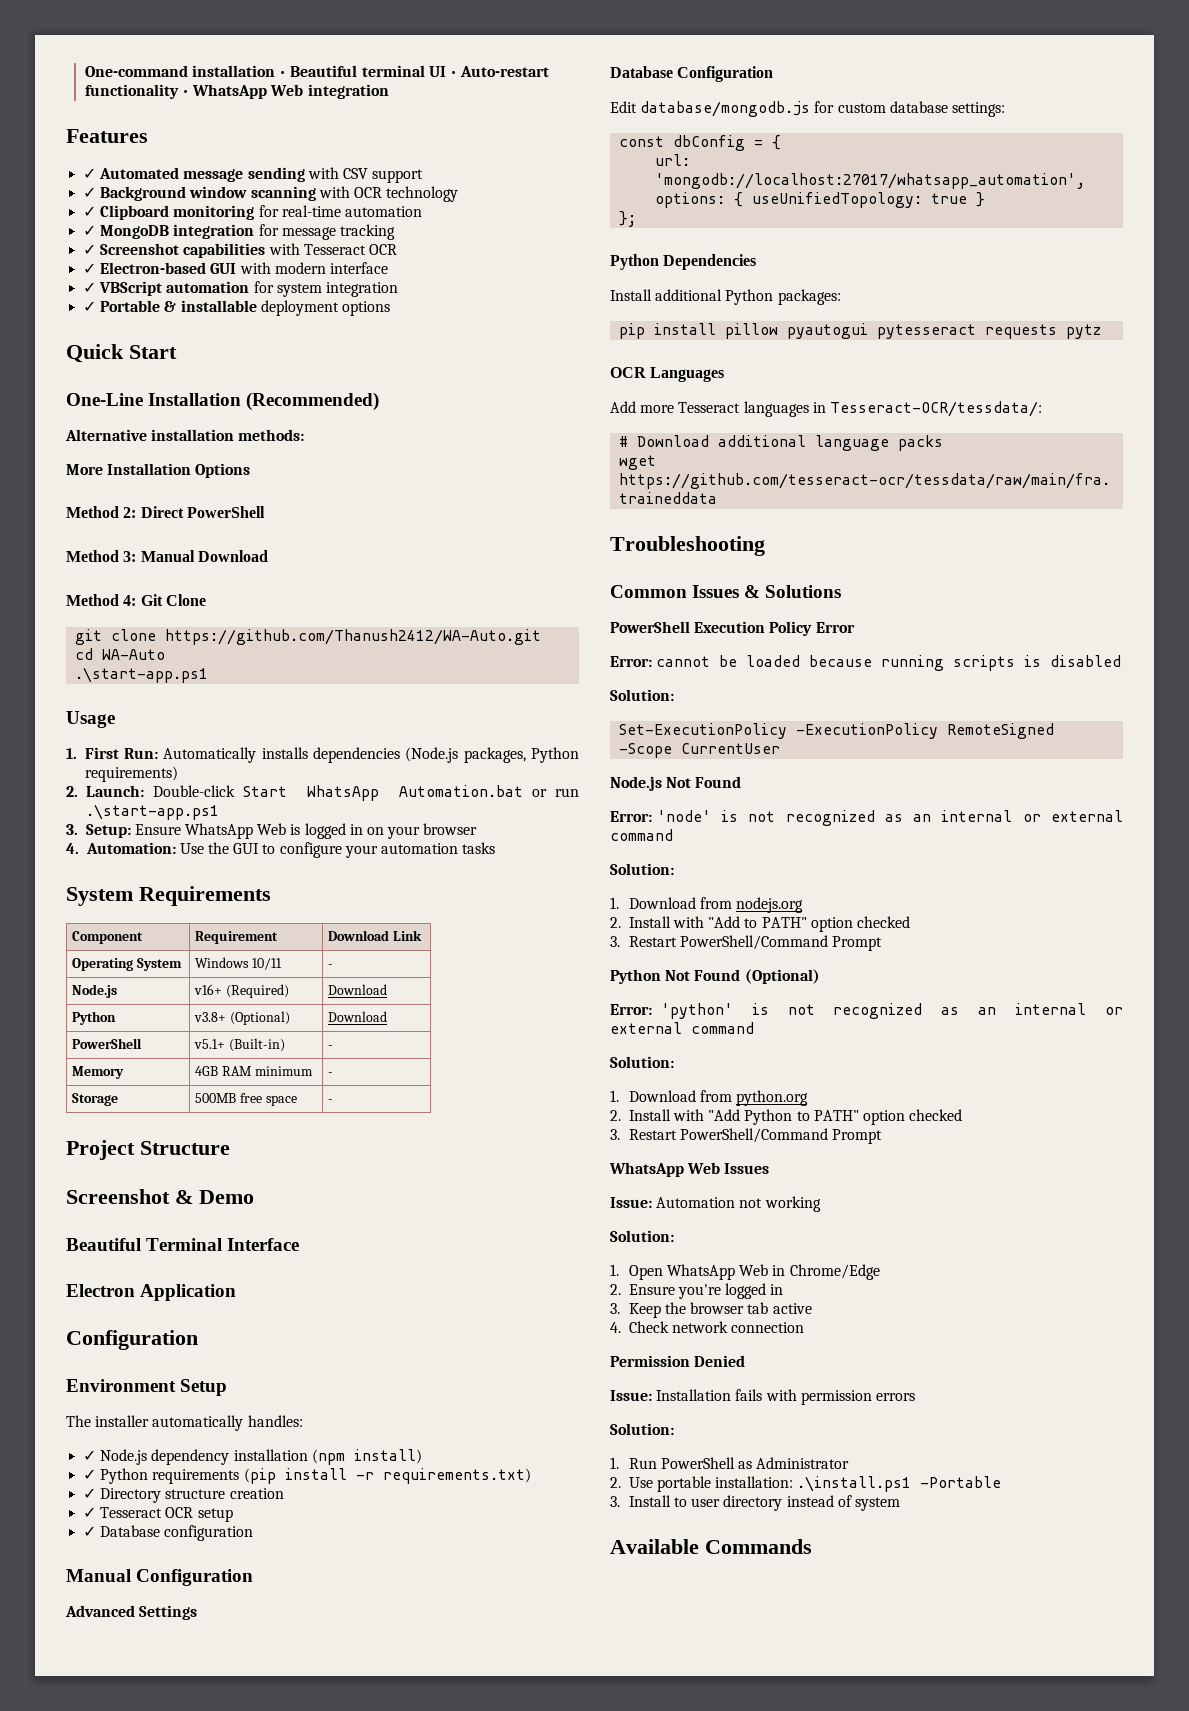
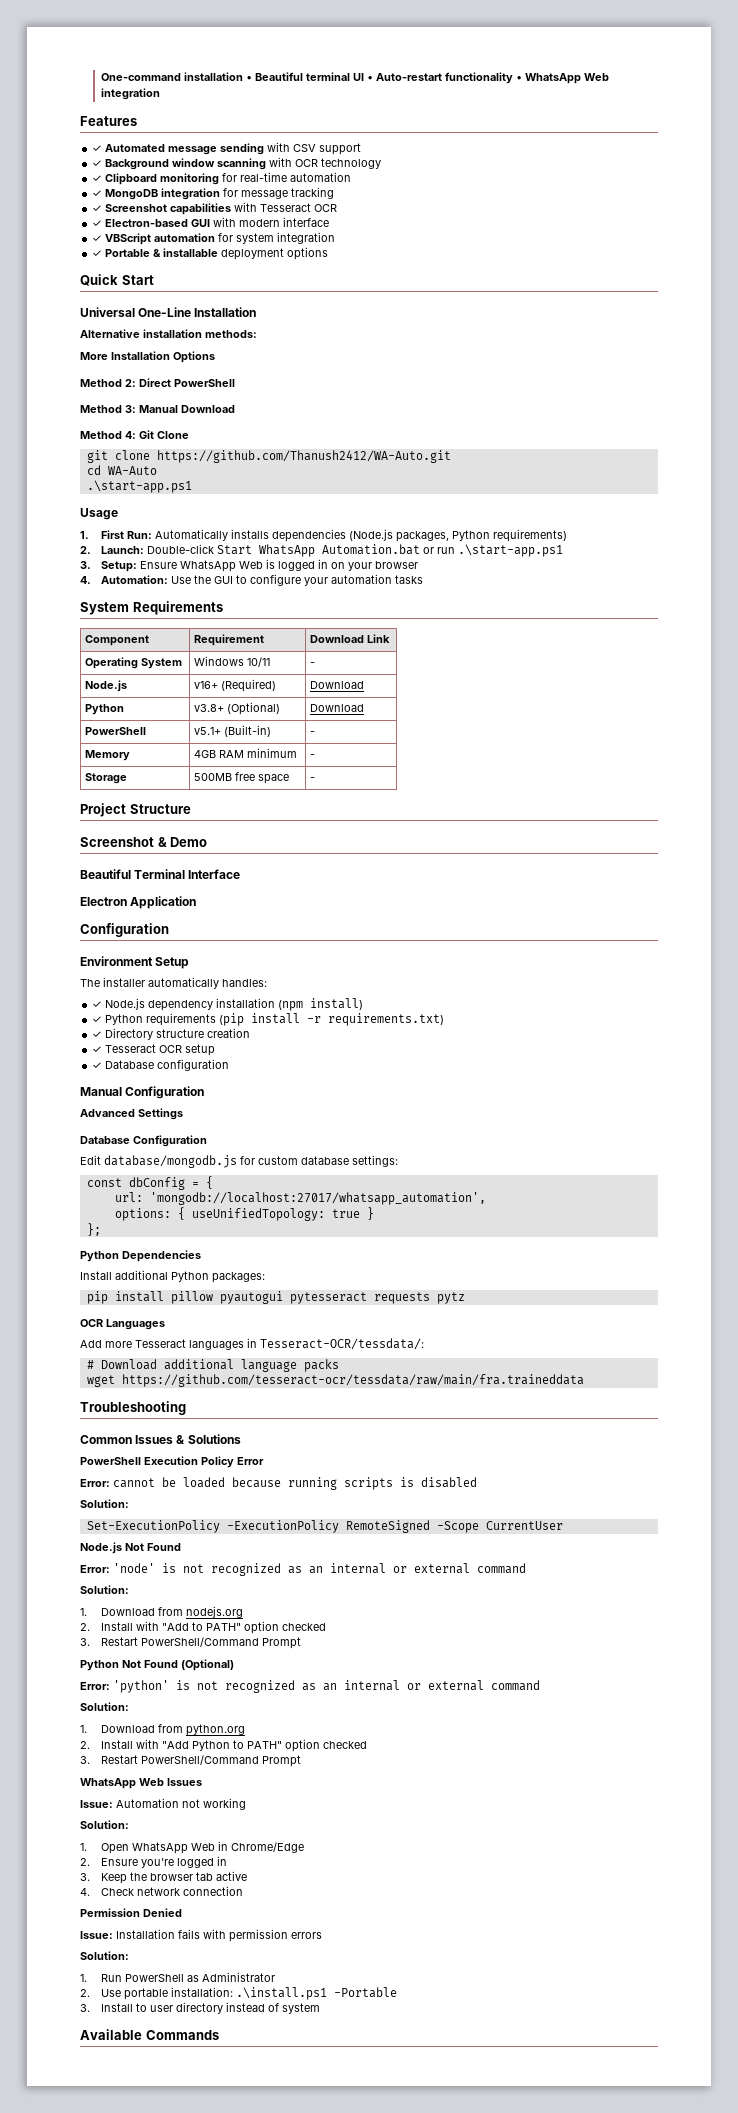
- One-Line Installation (Recommended)
+ Universal One-Line Installation

